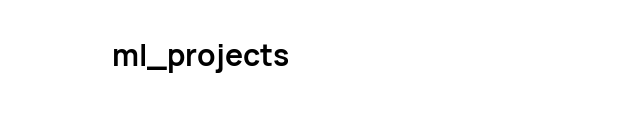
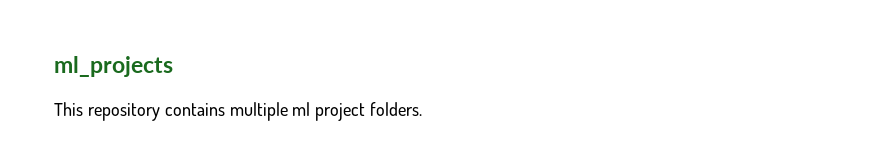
+ This repository contains multiple ml project folders.

